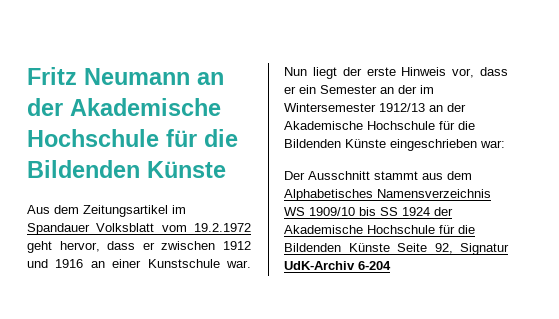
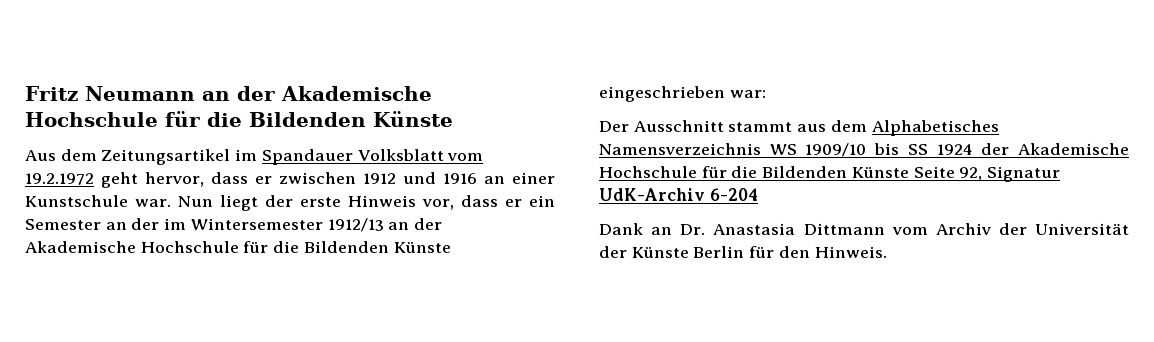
+ Dank an Dr. Anastasia Dittmann vom Archiv der Universität der Künste Berlin für den Hinweis.

